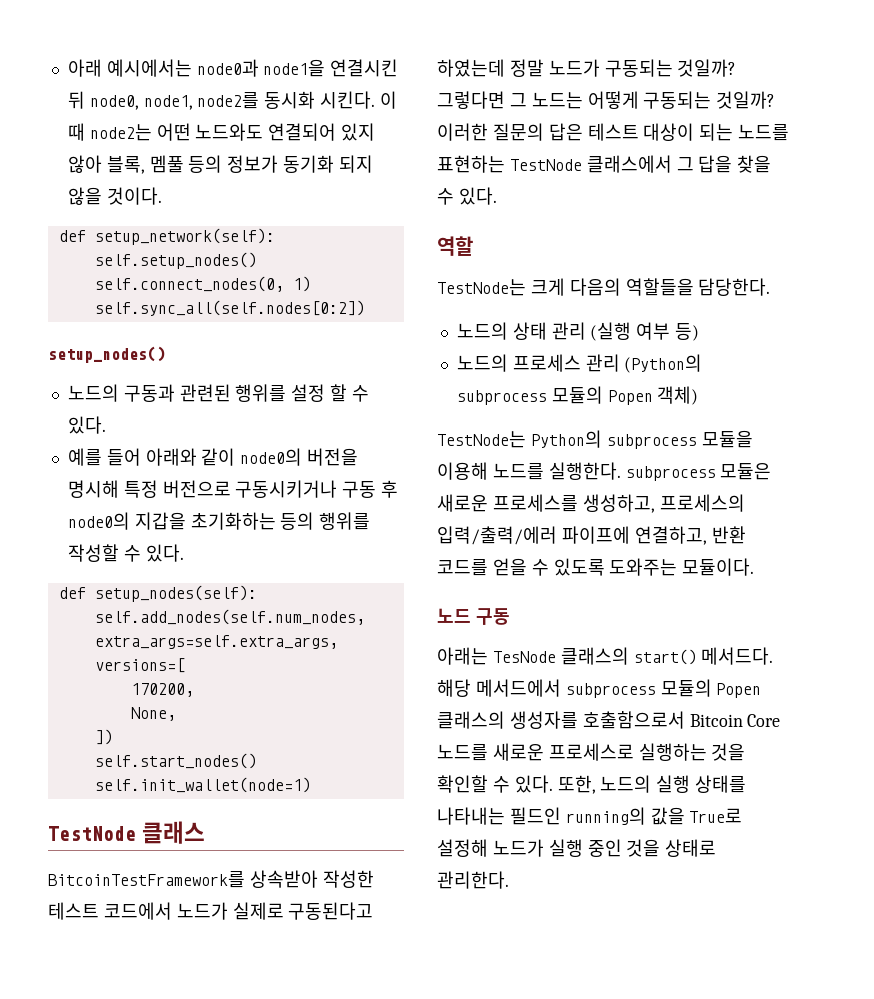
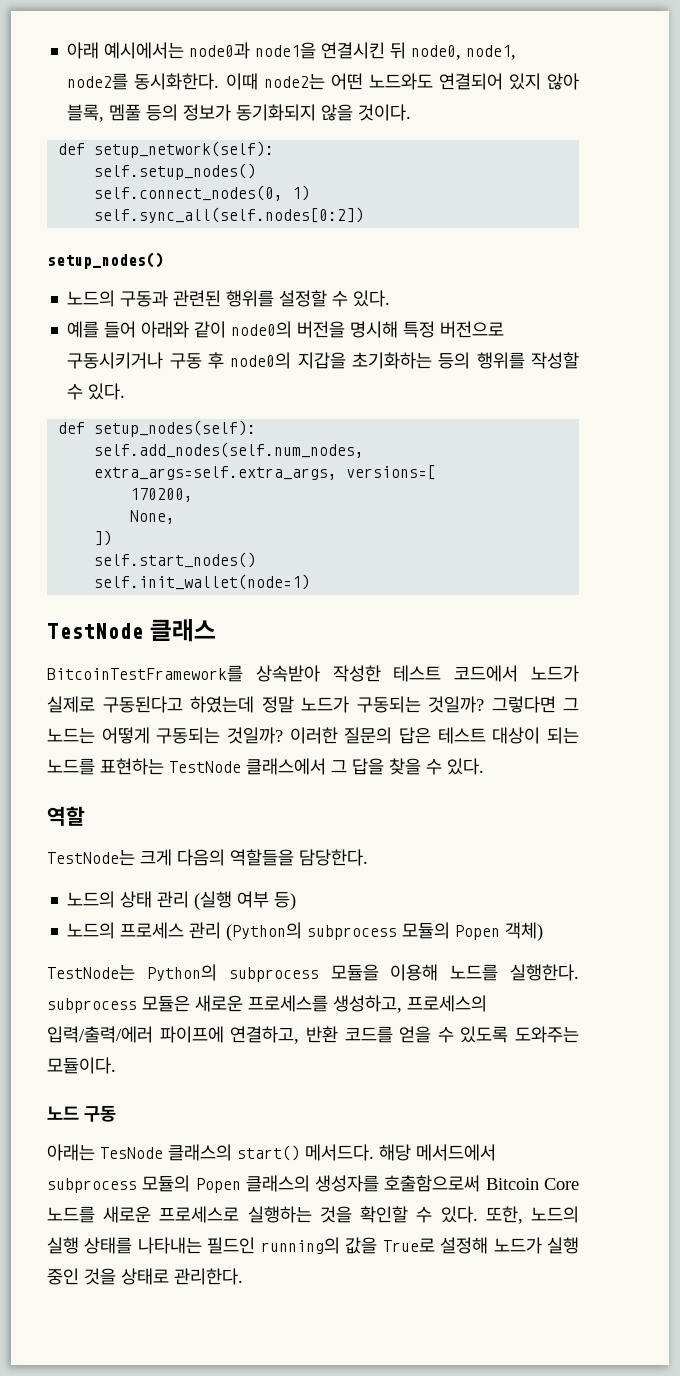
- 아래 예시에서는 node0과 node1을 연결시킨 뒤 node0, node1, node2를 동시화 시킨다. 이 때 node2는 어떤 노드와도 연결되어 있지 않아 블록, 멤풀 등의 정보가 동기화 되지 않을 것이다.
+ 아래 예시에서는 node0과 node1을 연결시킨 뒤 node0, node1, node2를 동시화한다. 이때 node2는 어떤 노드와도 연결되어 있지 않아 블록, 멤풀 등의 정보가 동기화되지 않을 것이다.
- 노드의 구동과 관련된 행위를 설정 할 수 있다.
+ 노드의 구동과 관련된 행위를 설정할 수 있다.
- 해당 메서드에서 subprocess 모듈의 Popen 클래스의 생성자를 호출함으로서 Bitcoin Core 노드를 새로운 프로세스로 실행하는 것을 확인할 수 있다.
+ 해당 메서드에서 subprocess 모듈의 Popen 클래스의 생성자를 호출함으로써 Bitcoin Core 노드를 새로운 프로세스로 실행하는 것을 확인할 수 있다.

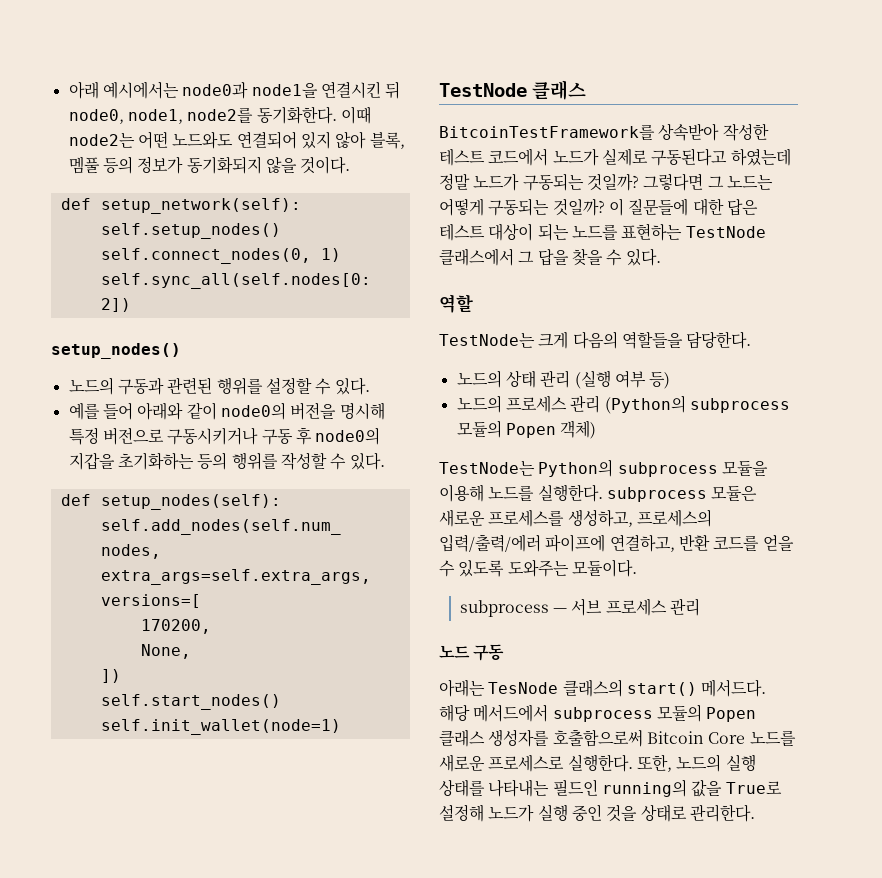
- 아래 예시에서는 node0과 node1을 연결시킨 뒤 node0, node1, node2를 동시화한다.
+ 아래 예시에서는 node0과 node1을 연결시킨 뒤 node0, node1, node2를 동기화한다.
- 이러한 질문의 답은 테스트 대상이 되는 노드를 표현하는 TestNode 클래스에서 그 답을 찾을 수 있다.
+ 이 질문들에 대한 답은 테스트 대상이 되는 노드를 표현하는 TestNode 클래스에서 그 답을 찾을 수 있다.
+ subprocess — 서브 프로세스 관리
- 해당 메서드에서 subprocess 모듈의 Popen 클래스의 생성자를 호출함으로써 Bitcoin Core 노드를 새로운 프로세스로 실행하는 것을 확인할 수 있다.
+ 해당 메서드에서 subprocess 모듈의 Popen 클래스 생성자를 호출함으로써 Bitcoin Core 노드를 새로운 프로세스로 실행한다.

